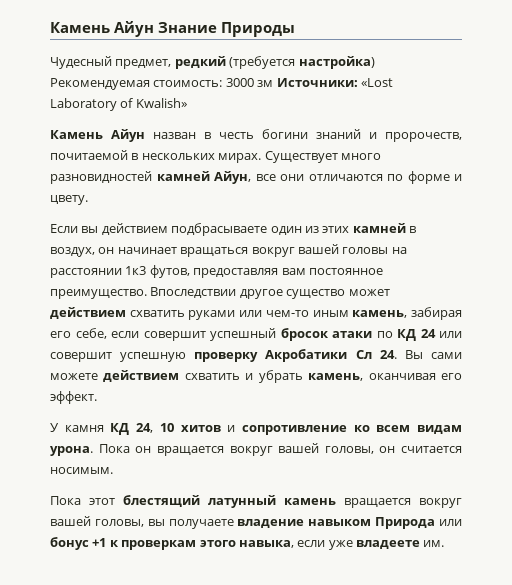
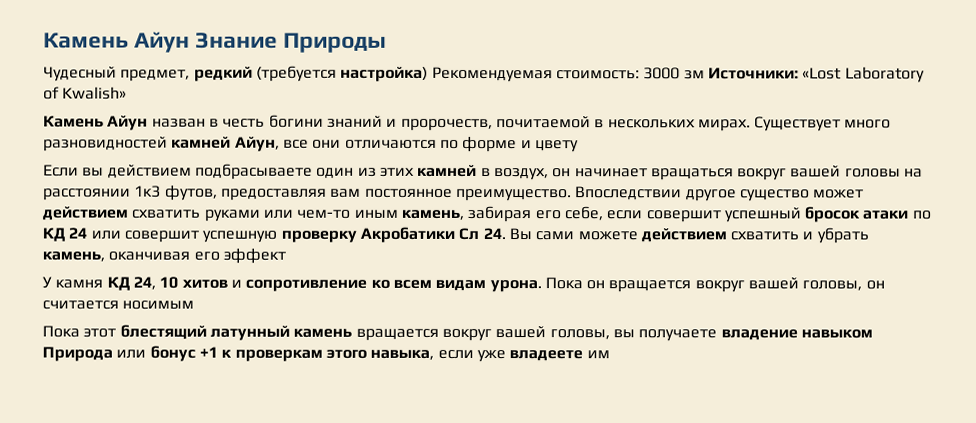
- Существует много разновидностей камней Айун, все они отличаются по форме и цвету.
+ Существует много разновидностей камней Айун, все они отличаются по форме и цвету
- Впоследствии другое существо может действием схватить руками или чем-то иным камень, забирая его себе, если совершит успешный бросок атаки по КД 24 или совершит успешную проверку Акробатики Сл 24. Вы сами можете действием схватить и убрать камень, оканчивая его эффект.
+ Впоследствии другое существо может действием схватить руками или чем-то иным камень, забирая его себе, если совершит успешный бросок атаки по КД 24 или совершит успешную проверку Акробатики Сл 24. Вы сами можете действием схватить и убрать камень, оканчивая его эффект
- Пока он вращается вокруг вашей головы, он считается носимым.
+ Пока он вращается вокруг вашей головы, он считается носимым
- Пока этот блестящий латунный камень вращается вокруг вашей головы, вы получаете владение навыком Природа или бонус +1 к проверкам этого навыка, если уже владеете им.
+ Пока этот блестящий латунный камень вращается вокруг вашей головы, вы получаете владение навыком Природа или бонус +1 к проверкам этого навыка, если уже владеете им

